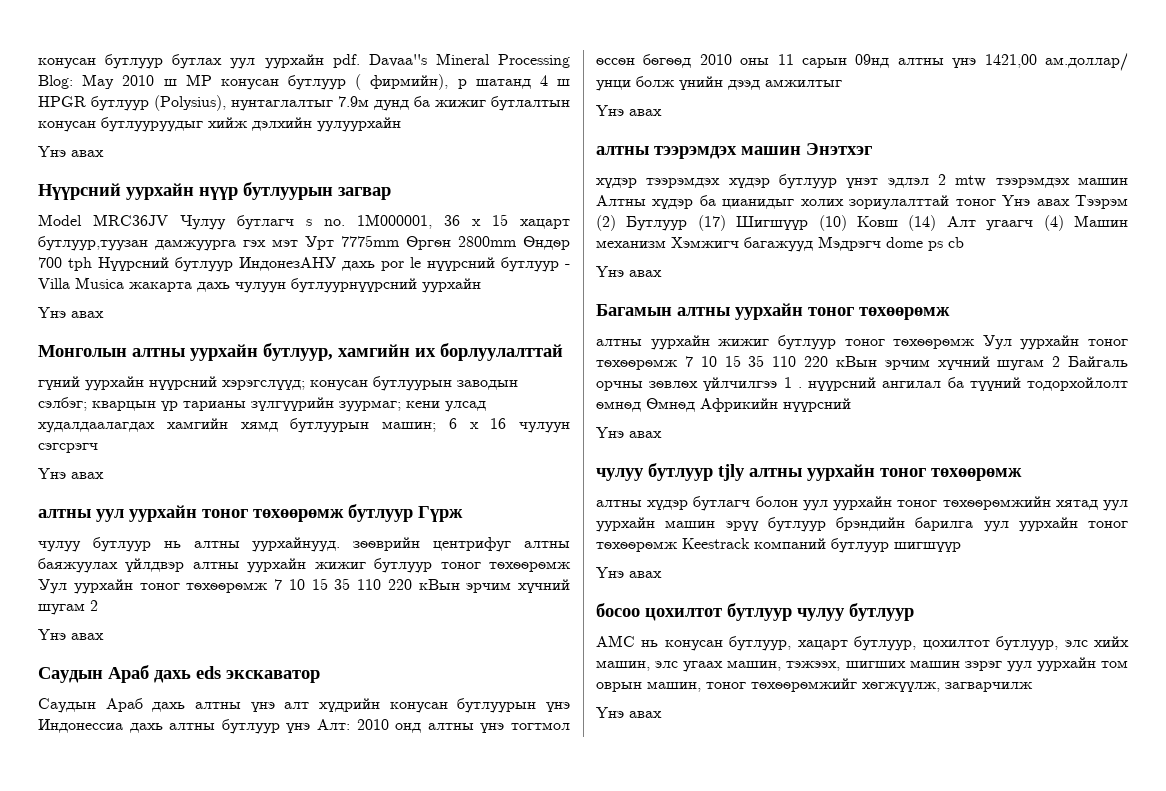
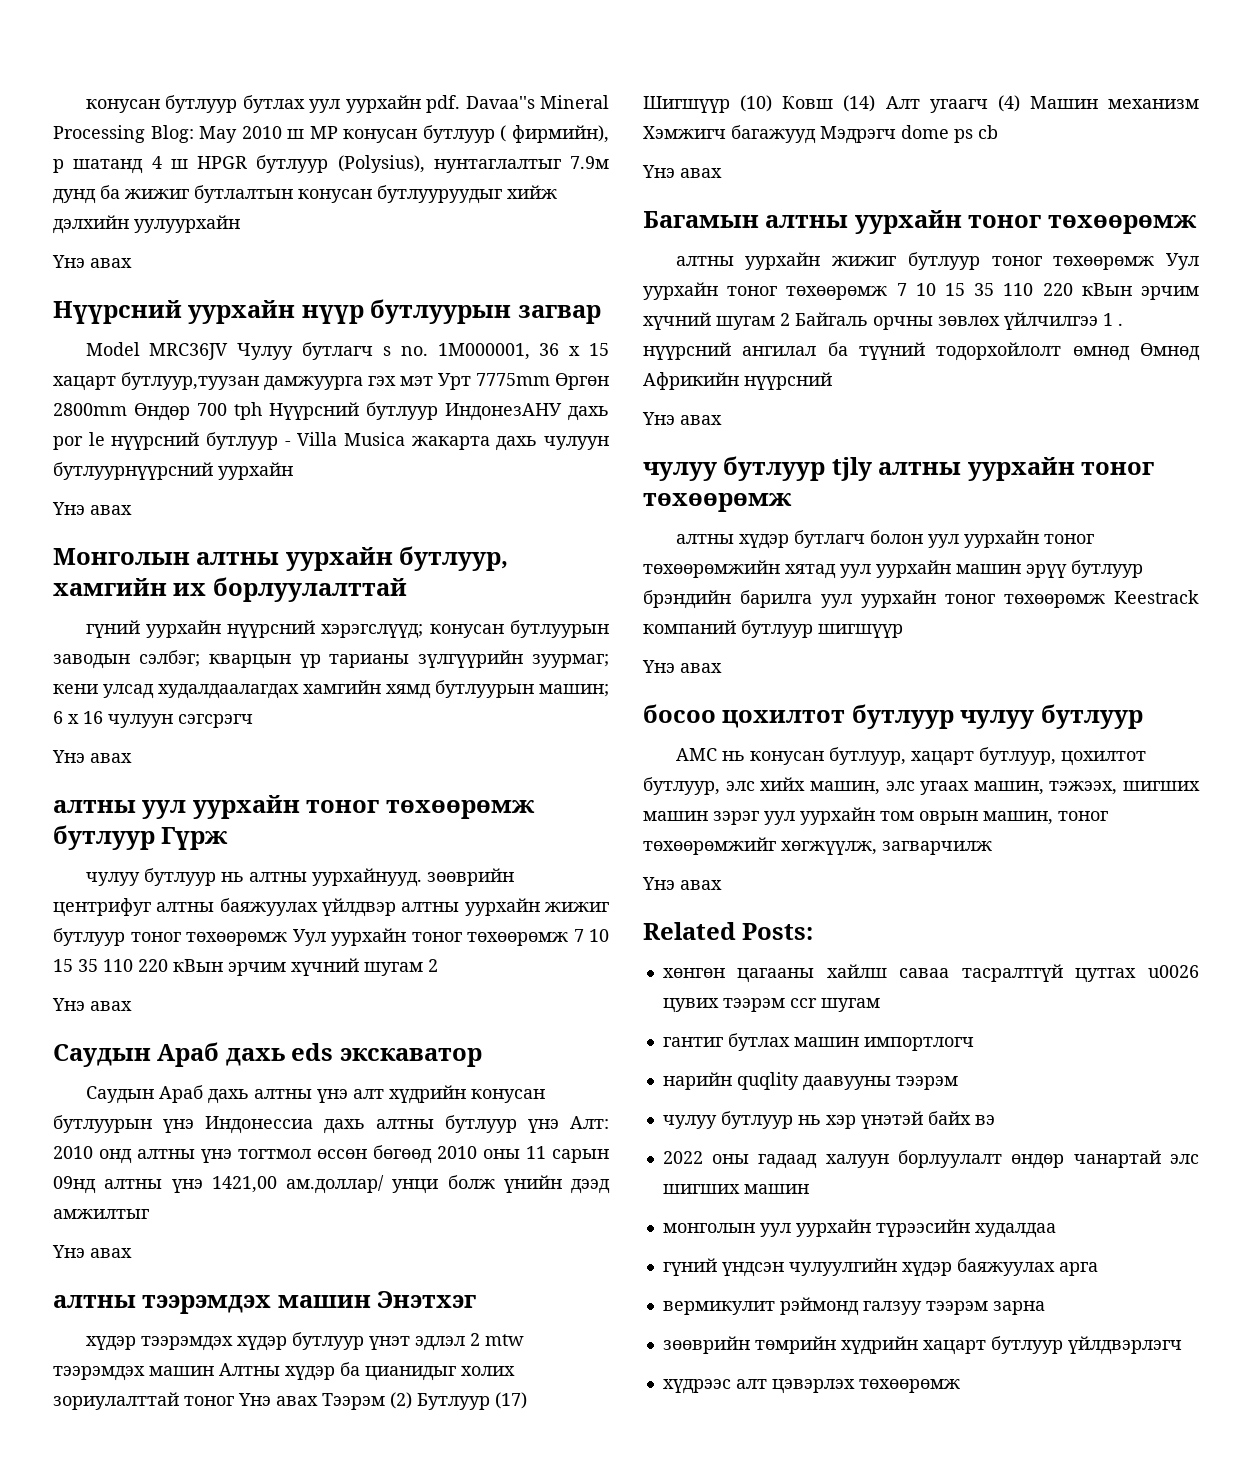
+ Related Posts:
+ хөнгөн цагааны хайлш саваа тасралтгүй цутгах u0026 цувих тээрэм ccr шугам
+ гантиг бутлах машин импортлогч
+ нарийн quqlity даавууны тээрэм
+ чулуу бутлуур нь хэр үнэтэй байх вэ
+ 2022 оны гадаад халуун борлуулалт өндөр чанартай элс шигших машин
+ монголын уул уурхайн түрээсийн худалдаа
+ гүний үндсэн чулуулгийн хүдэр баяжуулах арга
+ вермикулит рэймонд галзуу тээрэм зарна
+ зөөврийн төмрийн хүдрийн хацарт бутлуур үйлдвэрлэгч
+ хүдрээс алт цэвэрлэх төхөөрөмж

